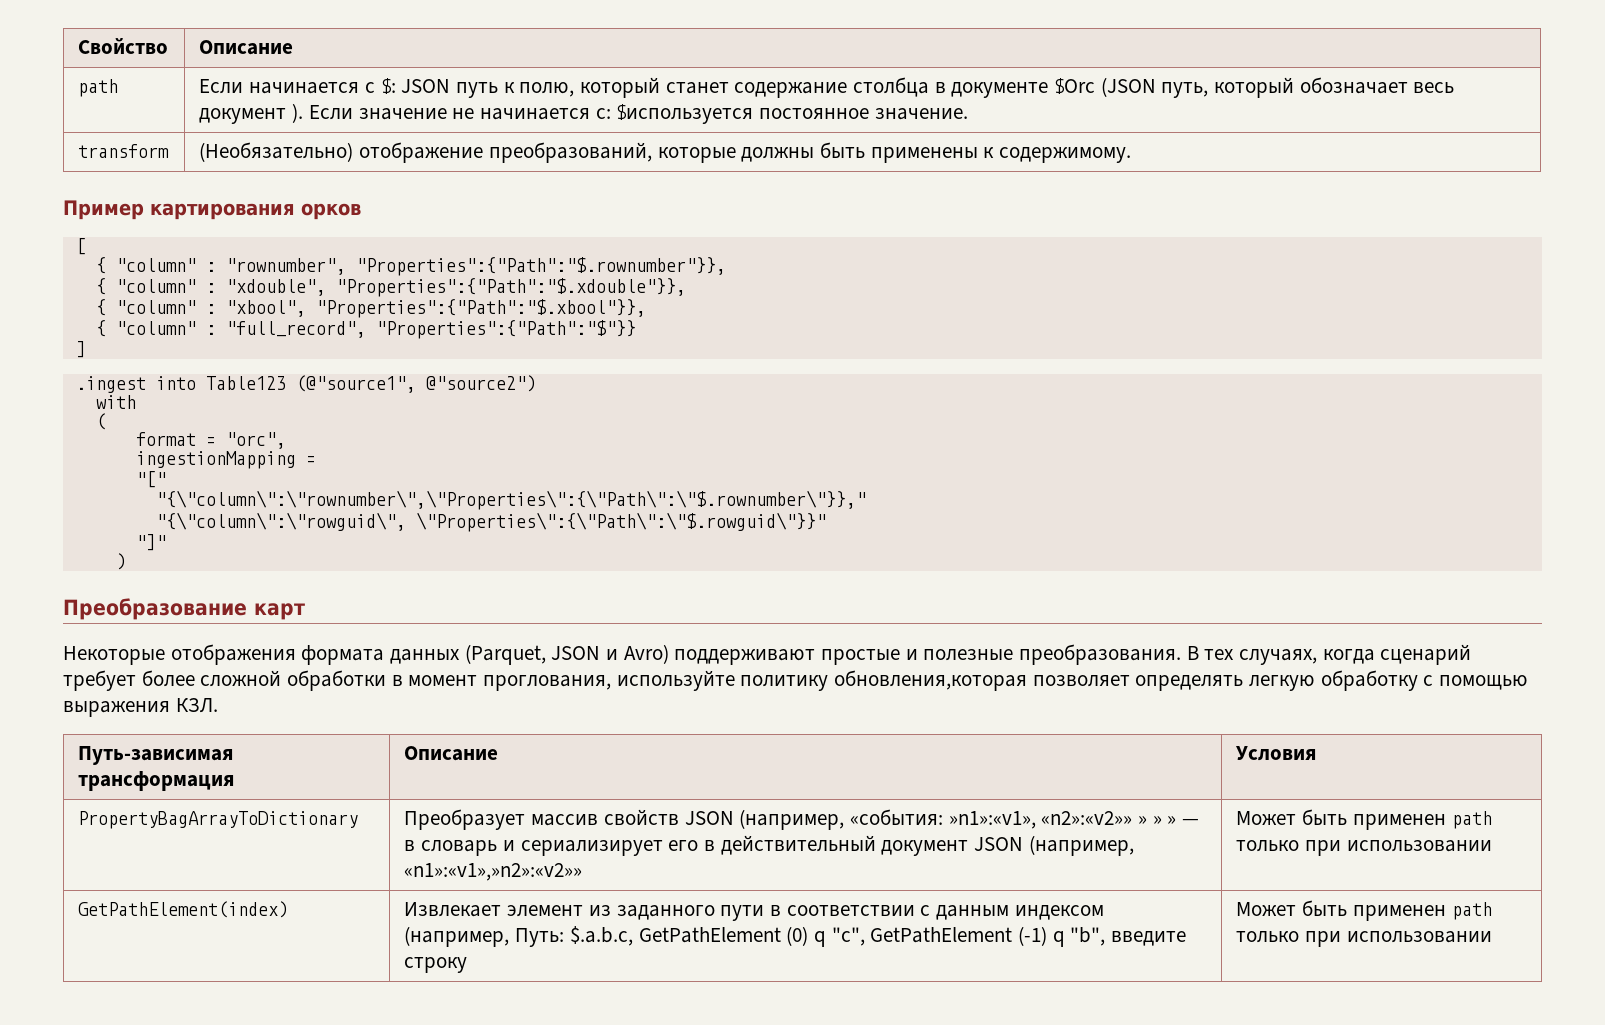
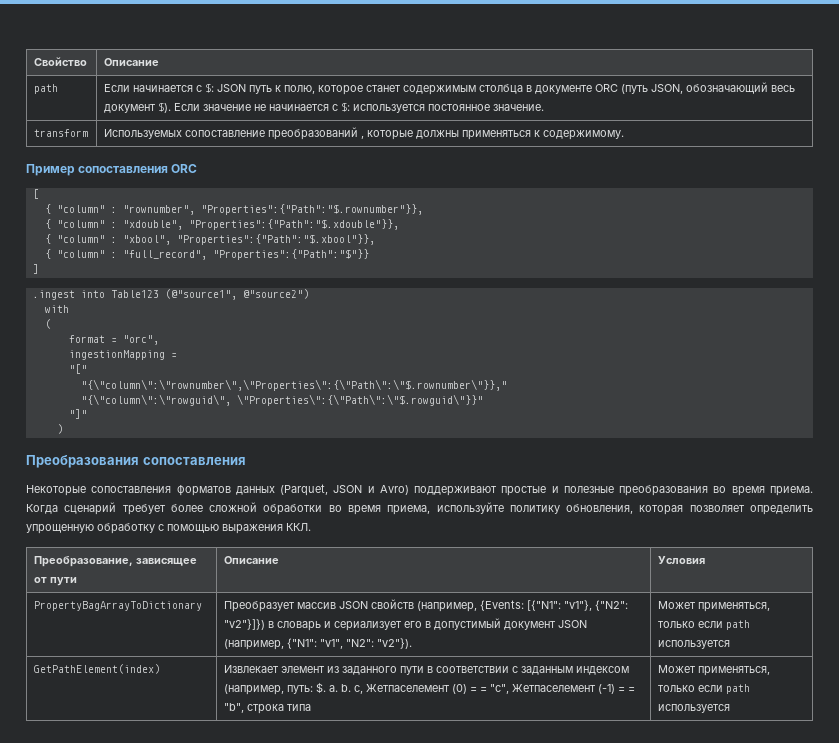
- path | Если начинается с $: JSON путь к полю, который станет содержание столбца в документе $Orc (JSON путь, который обозначает весь документ ). Если значение не начинается с: $используется постоянное значение.
+ path | Если начинается с $: JSON путь к полю, которое станет содержимым столбца в документе ORC (путь JSON, обозначающий весь документ $). Если значение не начинается с $: используется постоянное значение.
- transform | (Необязательно) отображение преобразований, которые должны быть применены к содержимому.
+ transform | Используемых сопоставление преобразований , которые должны применяться к содержимому.
- Пример картирования орков
+ Пример сопоставления ORC
- Преобразование карт
+ Преобразования сопоставления
- Некоторые отображения формата данных (Parquet, JSON и Avro) поддерживают простые и полезные преобразования. В тех случаях, когда сценарий требует более сложной обработки в момент проглования, используйте политику обновления,которая позволяет определять легкую обработку с помощью выражения КЗЛ.
- Путь-зависимая трансформация | Описание | Условия
+ Некоторые сопоставления форматов данных (Parquet, JSON и Avro) поддерживают простые и полезные преобразования во время приема. Когда сценарий требует более сложной обработки во время приема, используйте политику обновления, которая позволяет определить упрощенную обработку с помощью выражения ККЛ.
+ Преобразование, зависящее от пути | Описание | Условия
- PropertyBagArrayToDictionary | Преобразует массив свойств JSON (например, «события: »n1»:«v1», «n2»:«v2»» » » » — в словарь и сериализирует его в действительный документ JSON (например, «n1»:«v1»,»n2»:«v2»» | Может быть применен path только при использовании
+ PropertyBagArrayToDictionary | Преобразует массив JSON свойств (например, {Events: [{"N1": "v1"}, {"N2": "v2"}]}) в словарь и сериализует его в допустимый документ JSON (например, {"N1": "v1", "N2": "v2"}). | Может применяться, только если path используется
- GetPathElement(index) | Извлекает элемент из заданного пути в соответствии с данным индексом (например, Путь: $.a.b.c, GetPathElement (0) q "c", GetPathElement (-1) q "b", введите строку | Может быть применен path только при использовании
+ GetPathElement(index) | Извлекает элемент из заданного пути в соответствии с заданным индексом (например, путь: $. a. b. c, Жетпаселемент (0) = = "c", Жетпаселемент (-1) = = "b", строка типа | Может применяться, только если path используется

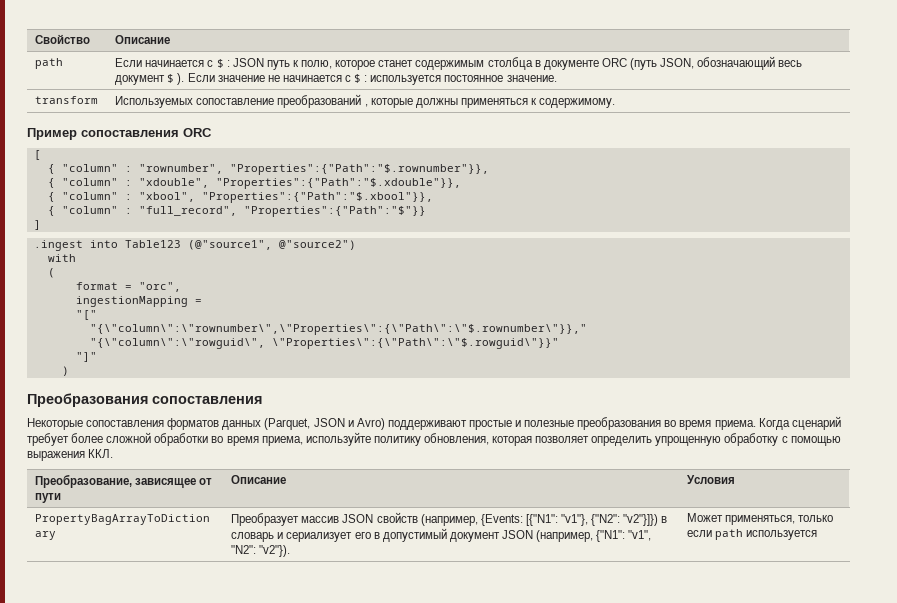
- path | Если начинается с $: JSON путь к полю, которое станет содержимым столбца в документе ORC (путь JSON, обозначающий весь документ $). Если значение не начинается с $: используется постоянное значение.
+ path | Если начинается с $ : JSON путь к полю, которое станет содержимым столбца в документе ORC (путь JSON, обозначающий весь документ $ ). Если значение не начинается с $ : используется постоянное значение.
- GetPathElement(index) | Извлекает элемент из заданного пути в соответствии с заданным индексом (например, путь: $. a. b. c, Жетпаселемент (0) = = "c", Жетпаселемент (-1) = = "b", строка типа | Может применяться, только если path используется

